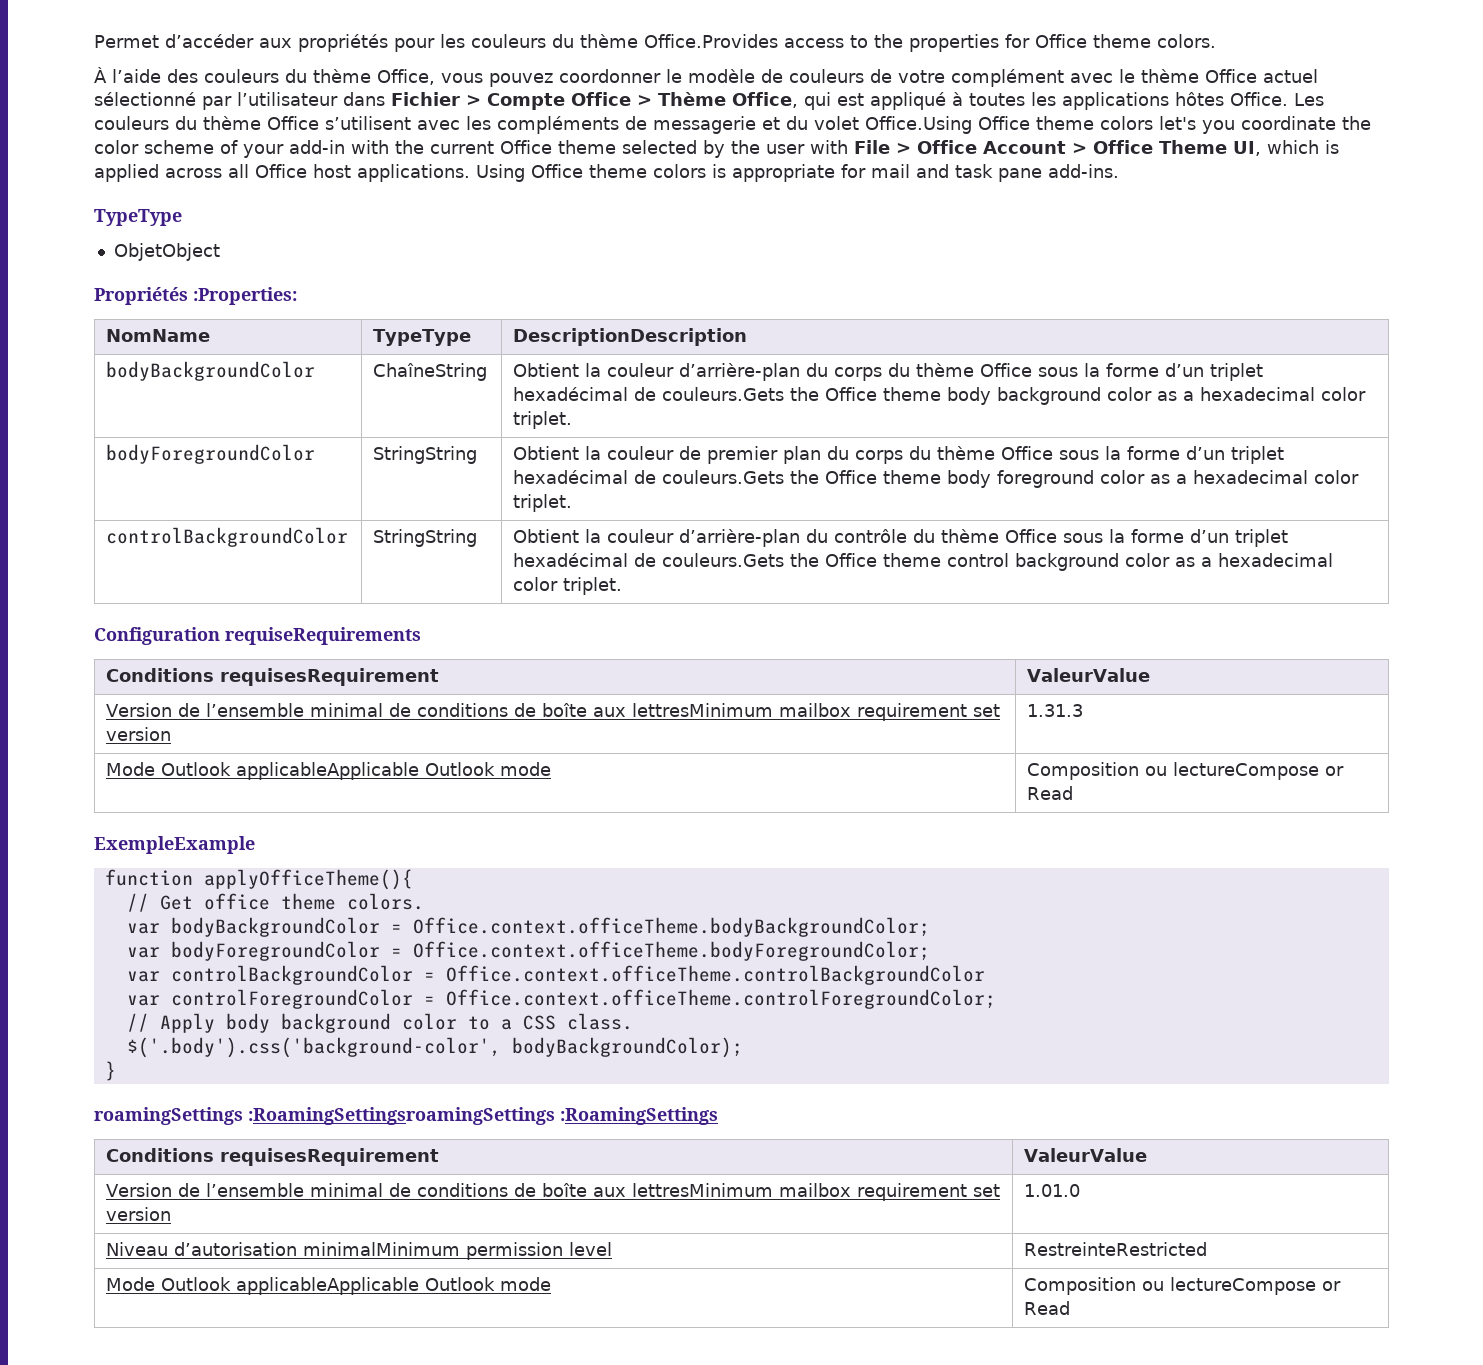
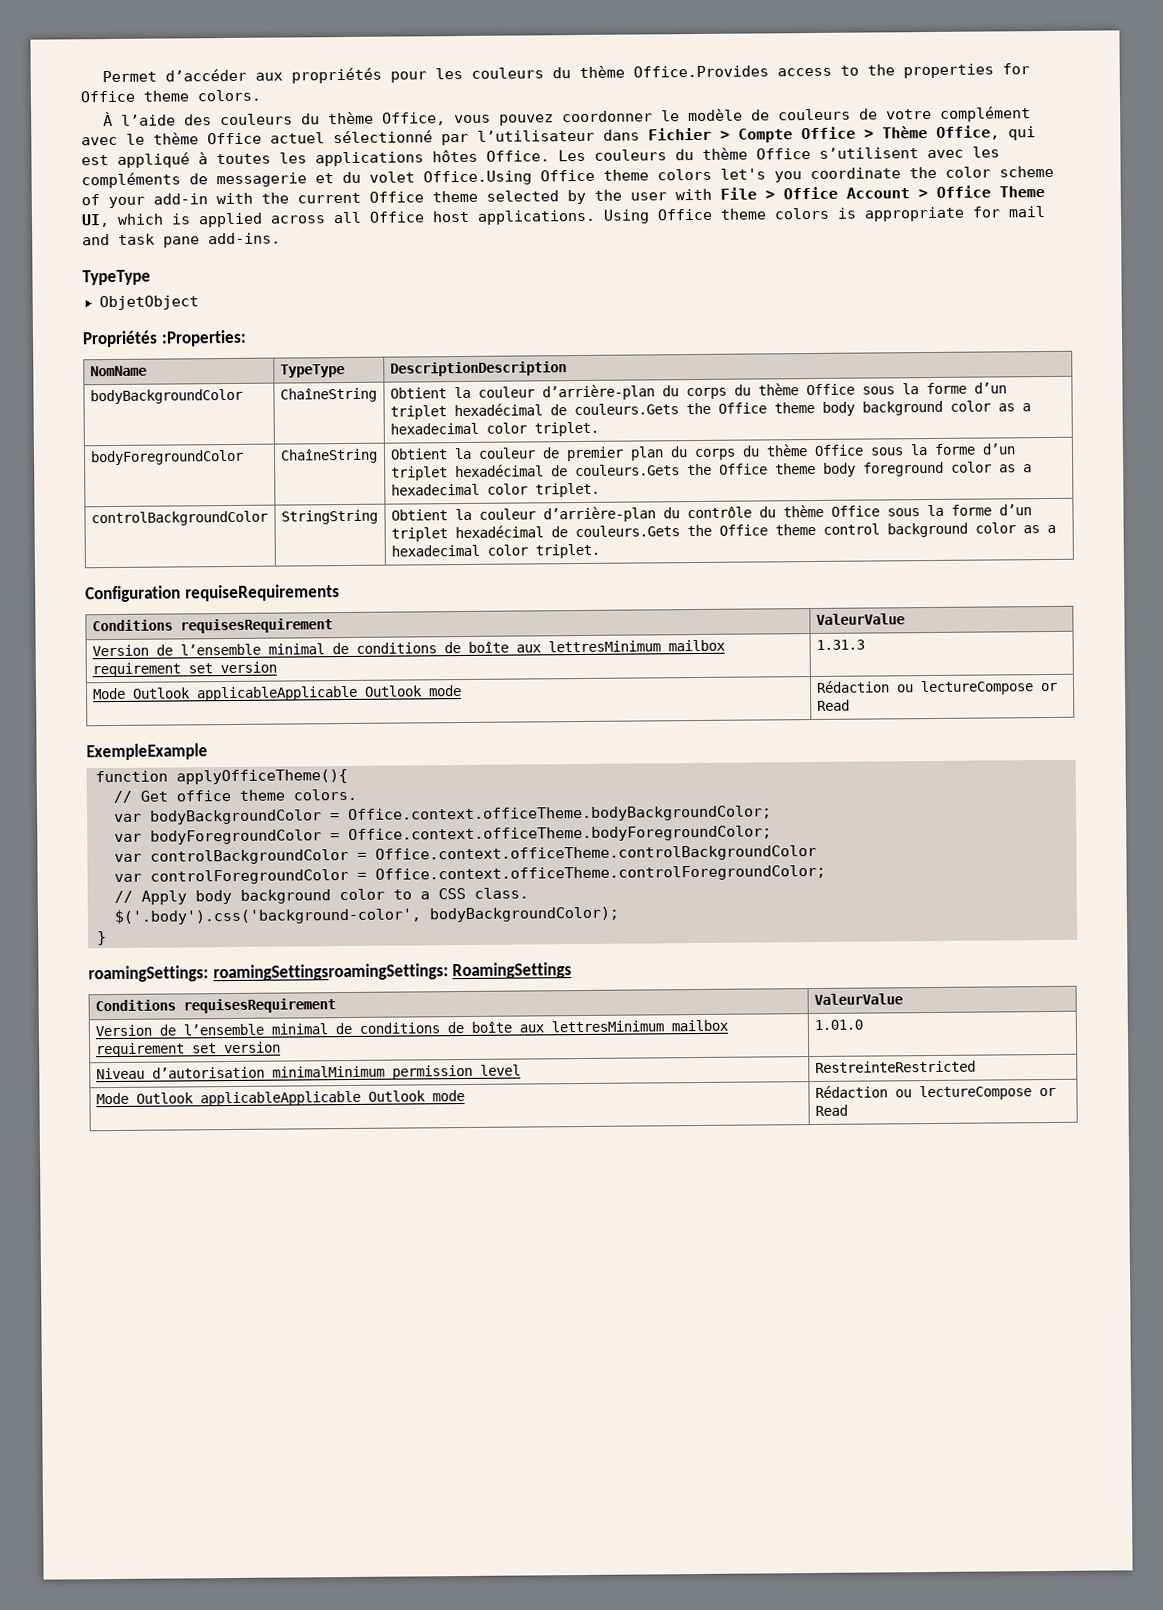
- bodyForegroundColor | StringString | Obtient la couleur de premier plan du corps du thème Office sous la forme d’un triplet hexadécimal de couleurs.Gets the Office theme body foreground color as a hexadecimal color triplet.
+ bodyForegroundColor | ChaîneString | Obtient la couleur de premier plan du corps du thème Office sous la forme d’un triplet hexadécimal de couleurs.Gets the Office theme body foreground color as a hexadecimal color triplet.
  Version de l’ensemble minimal de conditions de boîte aux lettresMinimum mailbox requirement set version | 1.31.3
- Mode Outlook applicableApplicable Outlook mode | Composition ou lectureCompose or Read
+ Mode Outlook applicableApplicable Outlook mode | Rédaction ou lectureCompose or Read
- roamingSettings :RoamingSettingsroamingSettings :RoamingSettings
+ roamingSettings: roamingSettingsroamingSettings: RoamingSettings
  Niveau d’autorisation minimalMinimum permission level | RestreinteRestricted
- Mode Outlook applicableApplicable Outlook mode | Composition ou lectureCompose or Read
+ Mode Outlook applicableApplicable Outlook mode | Rédaction ou lectureCompose or Read

